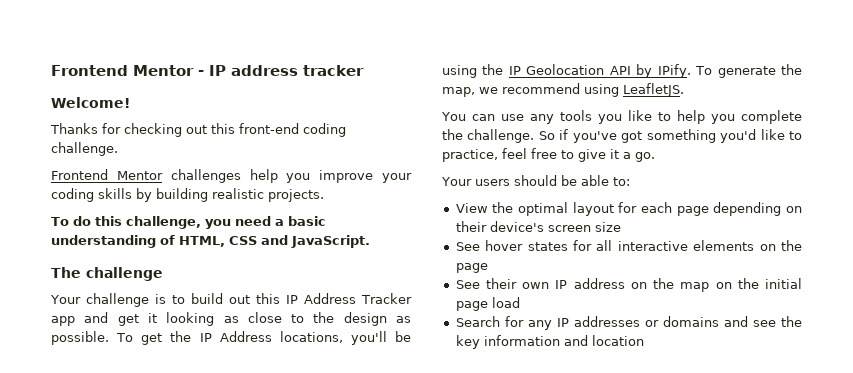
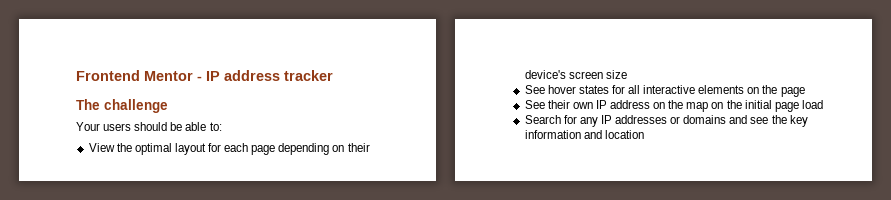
- Welcome!
- Thanks for checking out this front-end coding challenge.
- Frontend Mentor challenges help you improve your coding skills by building realistic projects.
- To do this challenge, you need a basic understanding of HTML, CSS and JavaScript.
  The challenge
- Your challenge is to build out this IP Address Tracker app and get it looking as close to the design as possible. To get the IP Address locations, you'll be using the IP Geolocation API by IPify. To generate the map, we recommend using LeafletJS.
- You can use any tools you like to help you complete the challenge. So if you've got something you'd like to practice, feel free to give it a go.

